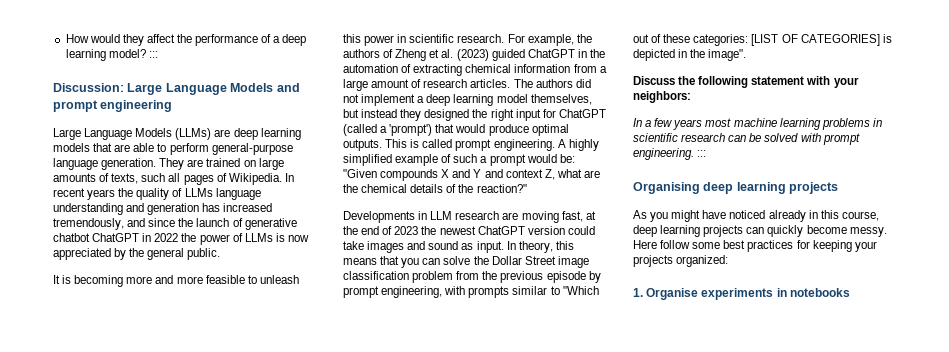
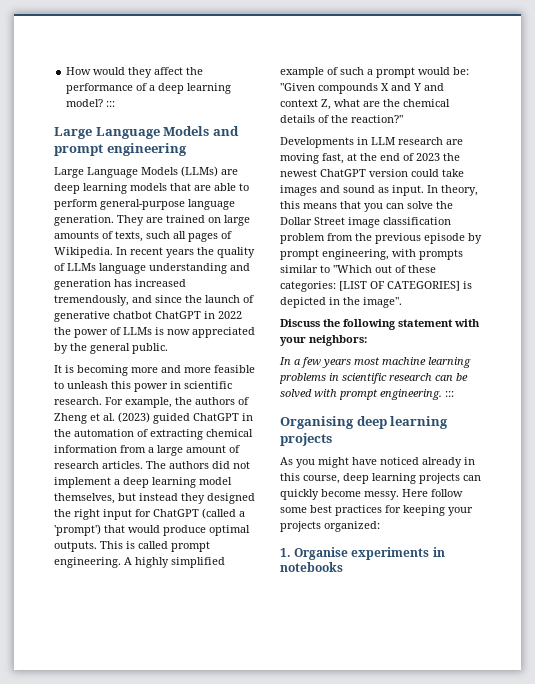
- Discussion: Large Language Models and prompt engineering
+ Large Language Models and prompt engineering

